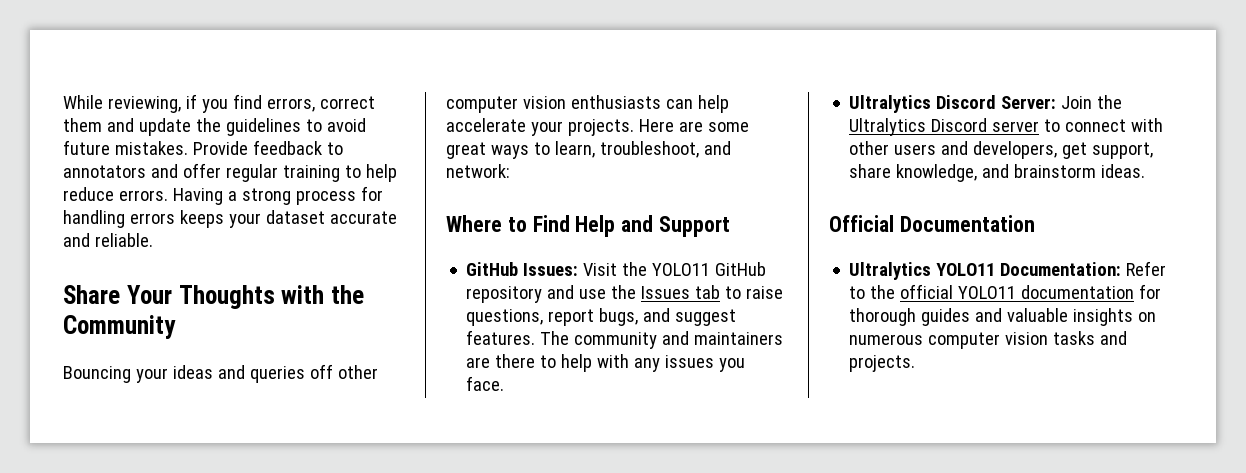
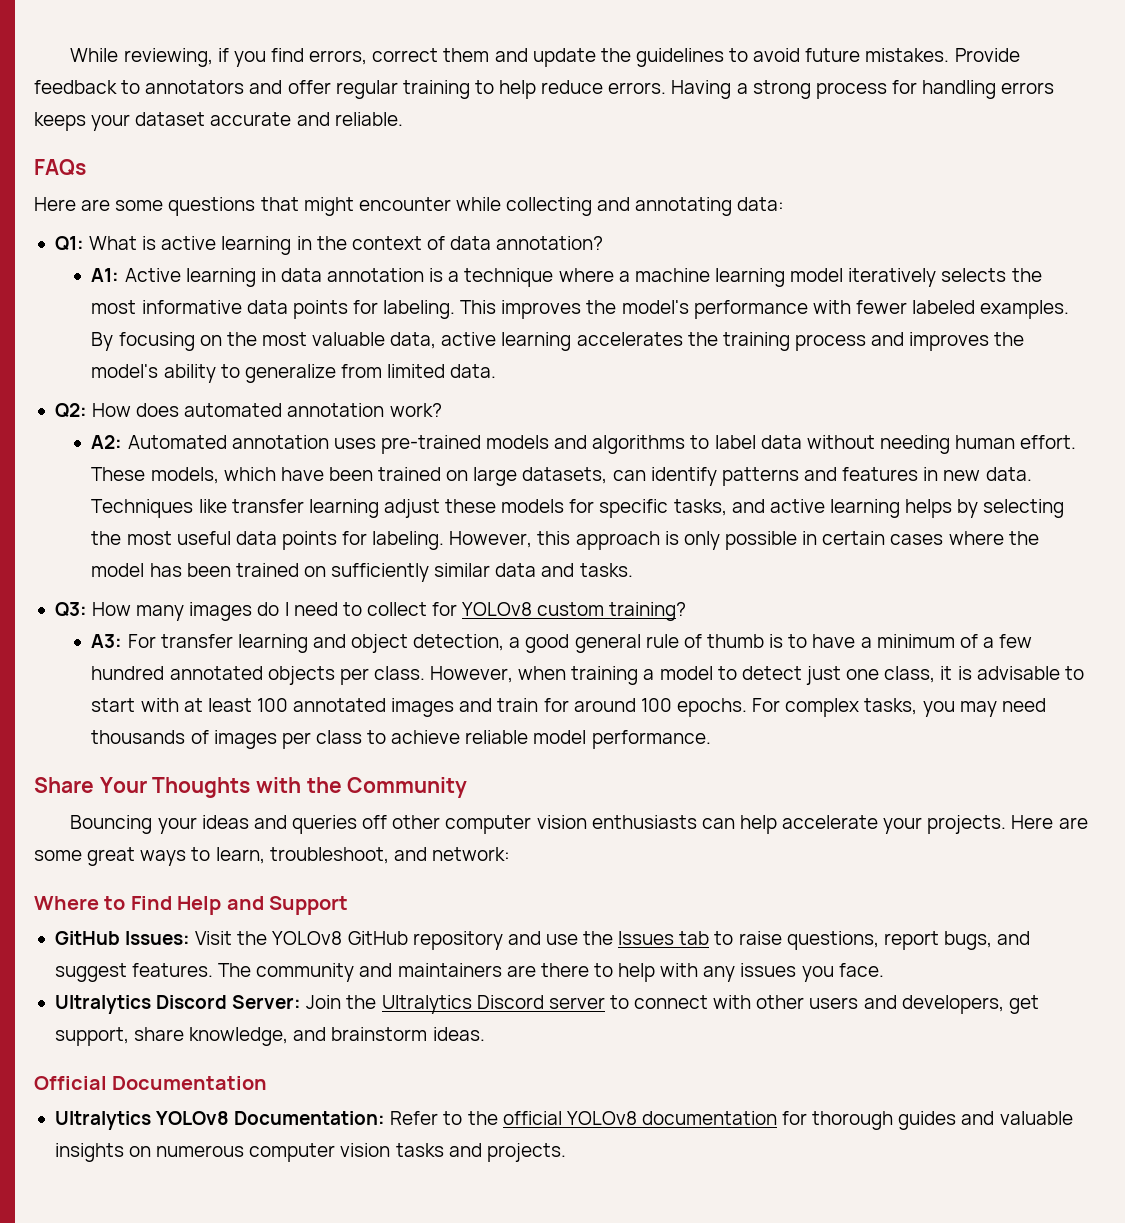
+ FAQs
+ Here are some questions that might encounter while collecting and annotating data:
+ Q1: What is active learning in the context of data annotation?
+ A1: Active learning in data annotation is a technique where a machine learning model iteratively selects the most informative data points for labeling. This improves the model's performance with fewer labeled examples. By focusing on the most valuable data, active learning accelerates the training process and improves the model's ability to generalize from limited data.
+ Q2: How does automated annotation work?
+ A2: Automated annotation uses pre-trained models and algorithms to label data without needing human effort. These models, which have been trained on large datasets, can identify patterns and features in new data. Techniques like transfer learning adjust these models for specific tasks, and active learning helps by selecting the most useful data points for labeling. However, this approach is only possible in certain cases where the model has been trained on sufficiently similar data and tasks.
+ Q3: How many images do I need to collect for YOLOv8 custom training?
+ A3: For transfer learning and object detection, a good general rule of thumb is to have a minimum of a few hundred annotated objects per class. However, when training a model to detect just one class, it is advisable to start with at least 100 annotated images and train for around 100 epochs. For complex tasks, you may need thousands of images per class to achieve reliable model performance.
- GitHub Issues: Visit the YOLO11 GitHub repository and use the Issues tab to raise questions, report bugs, and suggest features.
+ GitHub Issues: Visit the YOLOv8 GitHub repository and use the Issues tab to raise questions, report bugs, and suggest features.
- Ultralytics YOLO11 Documentation: Refer to the official YOLO11 documentation for thorough guides and valuable insights on numerous computer vision tasks and projects.
+ Ultralytics YOLOv8 Documentation: Refer to the official YOLOv8 documentation for thorough guides and valuable insights on numerous computer vision tasks and projects.

